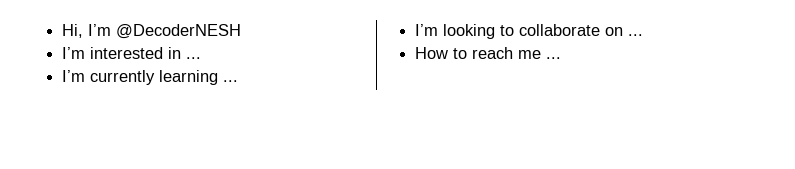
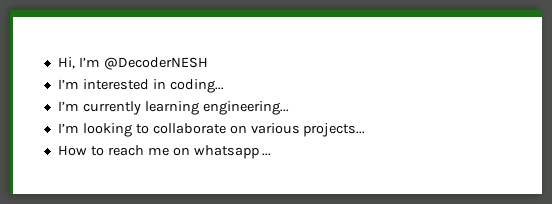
- I’m interested in ...
+ I’m interested in coding...
- I’m currently learning ...
+ I’m currently learning engineering...
- I’m looking to collaborate on ...
+ I’m looking to collaborate on various projects...
- How to reach me ...
+ How to reach me on whatsapp ...

